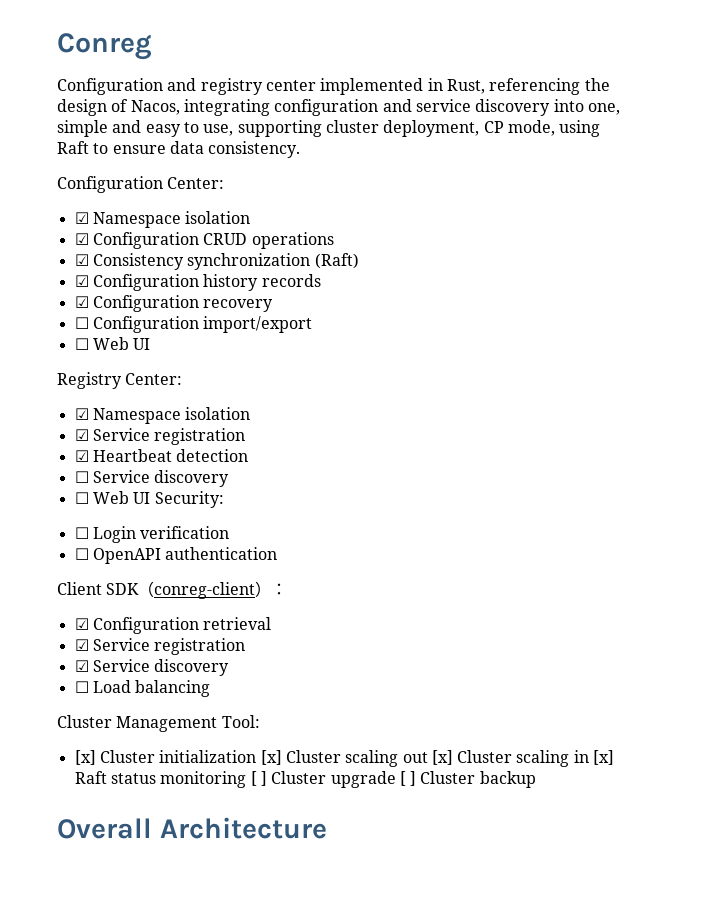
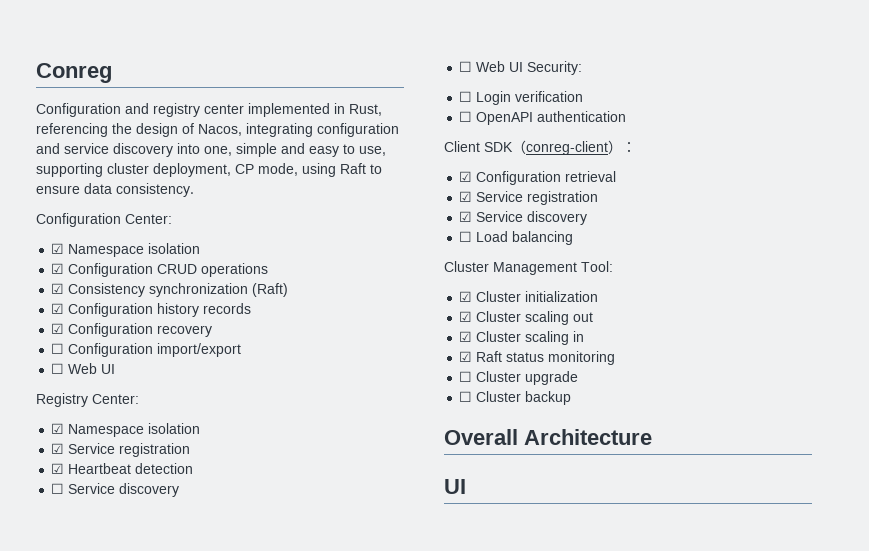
- [x] Cluster initialization [x] Cluster scaling out [x] Cluster scaling in [x] Raft status monitoring [ ] Cluster upgrade [ ] Cluster backup
+ ☑ Cluster initialization
+ ☑ Cluster scaling out
+ ☑ Cluster scaling in
+ ☑ Raft status monitoring
+ ☐ Cluster upgrade
+ ☐ Cluster backup
  Overall Architecture
+ UI

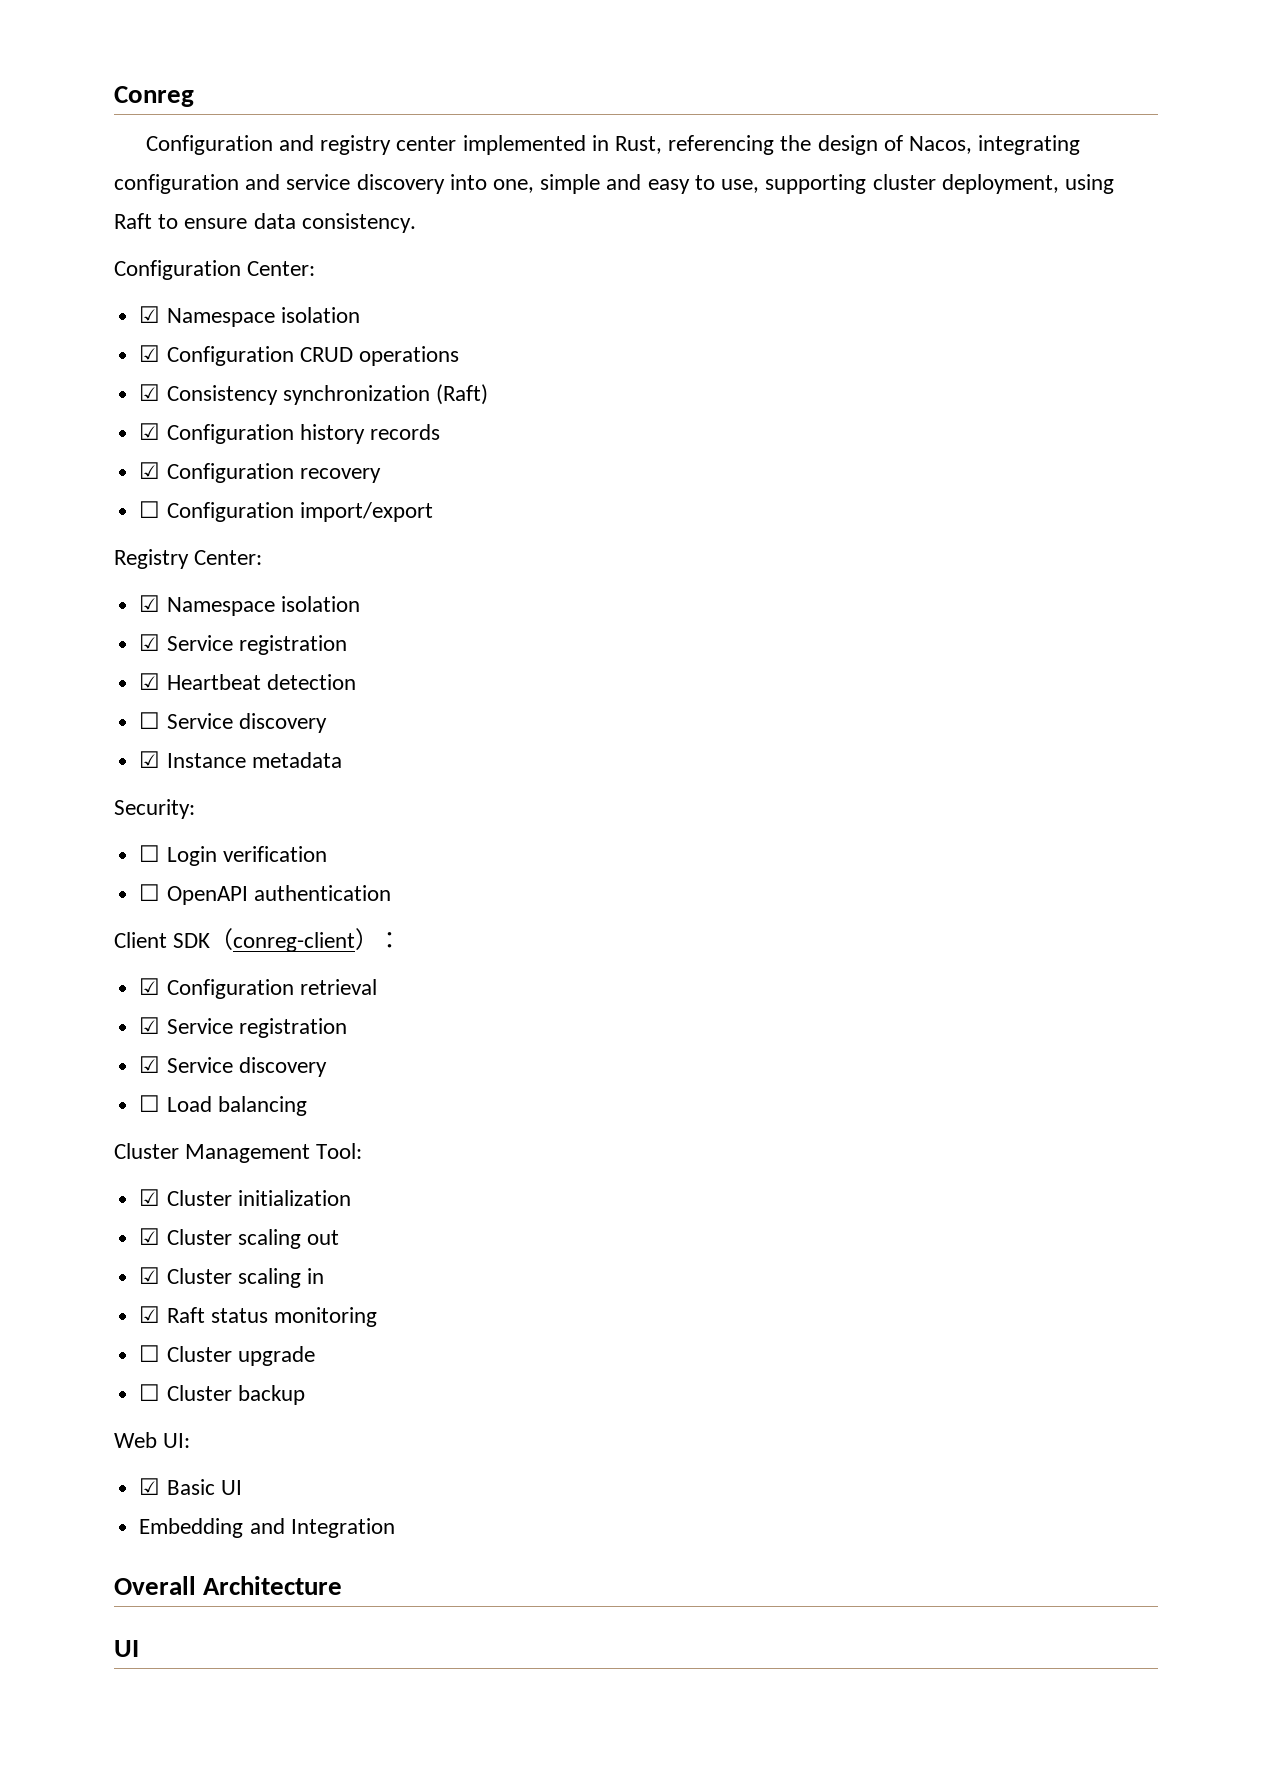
- Configuration and registry center implemented in Rust, referencing the design of Nacos, integrating configuration and service discovery into one, simple and easy to use, supporting cluster deployment, CP mode, using Raft to ensure data consistency.
+ Configuration and registry center implemented in Rust, referencing the design of Nacos, integrating configuration and service discovery into one, simple and easy to use, supporting cluster deployment, using Raft to ensure data consistency.
  ☐ Configuration import/export
- ☐ Web UI
- ☐ Web UI Security:
+ ☑ Instance metadata
+ Security:
+ Web UI:
+ ☑ Basic UI
+ Embedding and Integration

